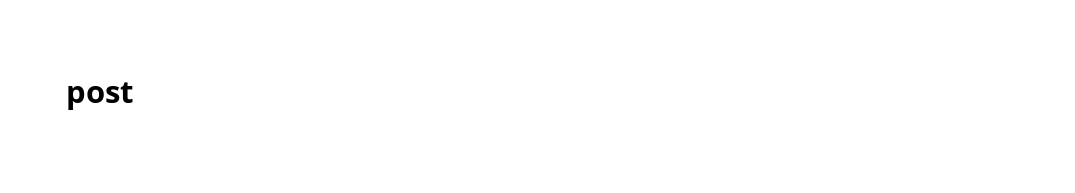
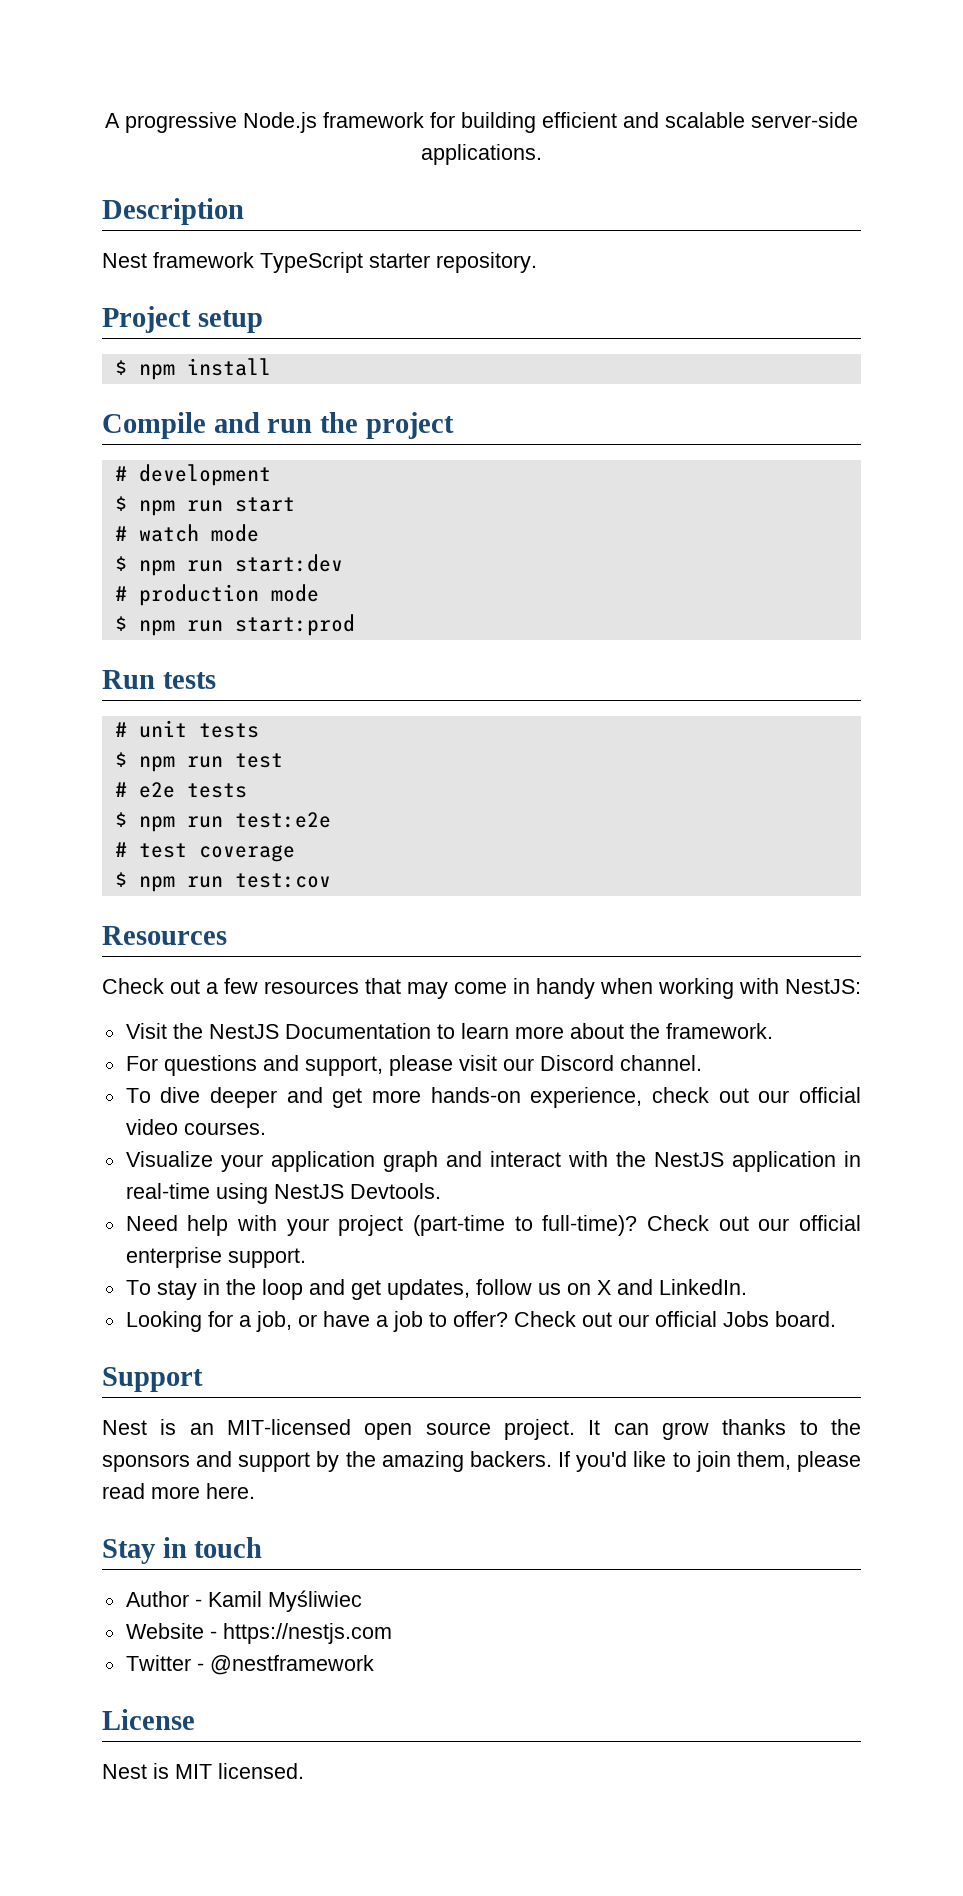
- post
+ A progressive Node.js framework for building efficient and scalable server-side applications.
+ Description
+ Nest framework TypeScript starter repository.
+ Project setup
+ $ npm install
+ Compile and run the project
+ # development
+ $ npm run start
+ # watch mode
+ $ npm run start:dev
+ # production mode
+ $ npm run start:prod
+ Run tests
+ # unit tests
+ $ npm run test
+ # e2e tests
+ $ npm run test:e2e
+ # test coverage
+ $ npm run test:cov
+ Resources
+ Check out a few resources that may come in handy when working with NestJS:
+ Visit the NestJS Documentation to learn more about the framework.
+ For questions and support, please visit our Discord channel.
+ To dive deeper and get more hands-on experience, check out our official video courses.
+ Visualize your application graph and interact with the NestJS application in real-time using NestJS Devtools.
+ Need help with your project (part-time to full-time)? Check out our official enterprise support.
+ To stay in the loop and get updates, follow us on X and LinkedIn.
+ Looking for a job, or have a job to offer? Check out our official Jobs board.
+ Support
+ Nest is an MIT-licensed open source project. It can grow thanks to the sponsors and support by the amazing backers. If you'd like to join them, please read more here.
+ Stay in touch
+ Author - Kamil Myśliwiec
+ Website - https://nestjs.com
+ Twitter - @nestframework
+ License
+ Nest is MIT licensed.

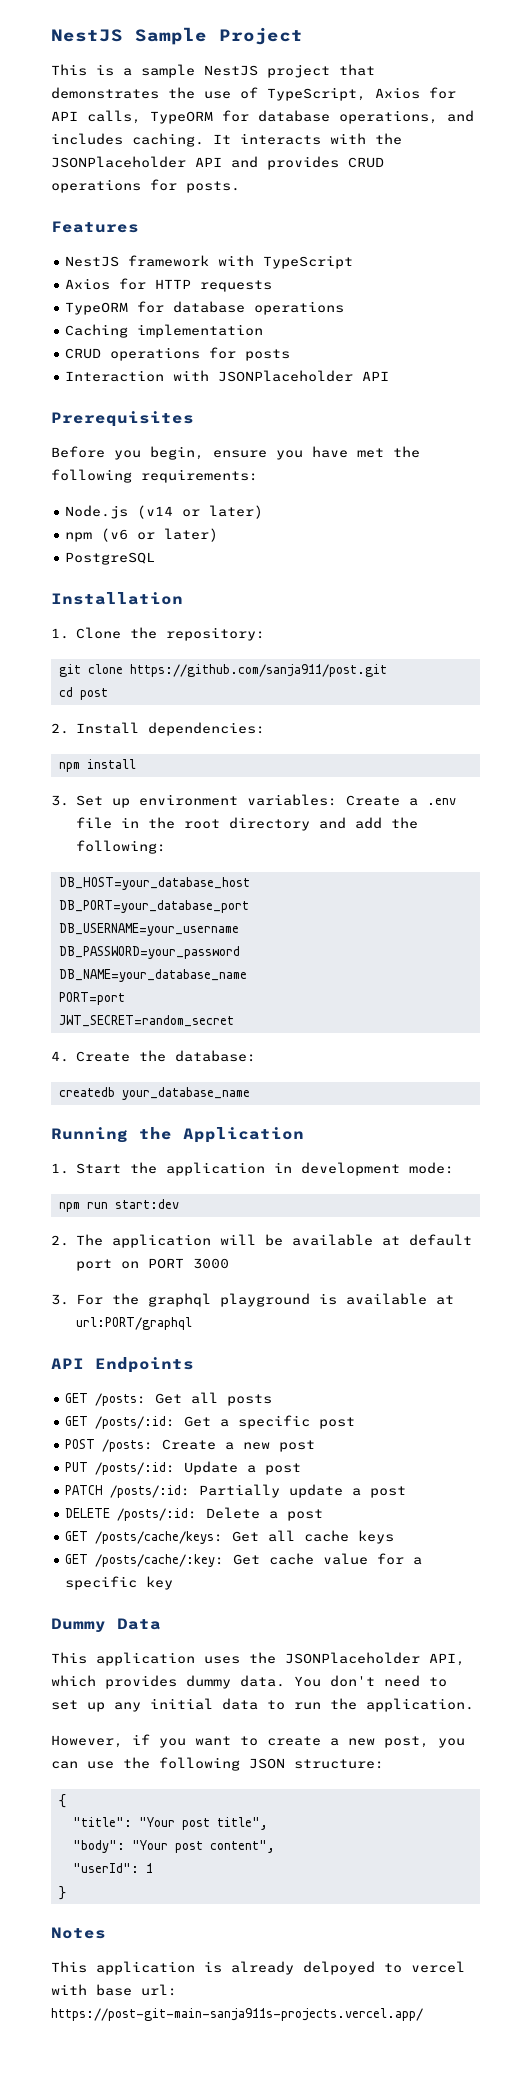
- A progressive Node.js framework for building efficient and scalable server-side applications.
- Description
- Nest framework TypeScript starter repository.
- Project setup
- $ npm install
- Compile and run the project
- # development
- $ npm run start
- # watch mode
- $ npm run start:dev
- # production mode
- $ npm run start:prod
- Run tests
- # unit tests
- $ npm run test
- # e2e tests
- $ npm run test:e2e
- # test coverage
- $ npm run test:cov
- Resources
- Check out a few resources that may come in handy when working with NestJS:
- Visit the NestJS Documentation to learn more about the framework.
- For questions and support, please visit our Discord channel.
- To dive deeper and get more hands-on experience, check out our official video courses.
- Visualize your application graph and interact with the NestJS application in real-time using NestJS Devtools.
- Need help with your project (part-time to full-time)? Check out our official enterprise support.
- To stay in the loop and get updates, follow us on X and LinkedIn.
- Looking for a job, or have a job to offer? Check out our official Jobs board.
- Support
- Nest is an MIT-licensed open source project. It can grow thanks to the sponsors and support by the amazing backers. If you'd like to join them, please read more here.
- Stay in touch
- Author - Kamil Myśliwiec
- Website - https://nestjs.com
- Twitter - @nestframework
- License
- Nest is MIT licensed.
+ NestJS Sample Project
+ This is a sample NestJS project that demonstrates the use of TypeScript, Axios for API calls, TypeORM for database operations, and includes caching. It interacts with the JSONPlaceholder API and provides CRUD operations for posts.
+ Features
+ NestJS framework with TypeScript
+ Axios for HTTP requests
+ TypeORM for database operations
+ Caching implementation
+ CRUD operations for posts
+ Interaction with JSONPlaceholder API
+ Prerequisites
+ Before you begin, ensure you have met the following requirements:
+ Node.js (v14 or later)
+ npm (v6 or later)
+ PostgreSQL
+ Installation
+ 1. Clone the repository:
+ git clone https://github.com/sanja911/post.git
+ cd post
+ 2. Install dependencies:
+ npm install
+ 3. Set up environment variables: Create a .env file in the root directory and add the following:
+ DB_HOST=your_database_host
+ DB_PORT=your_database_port
+ DB_USERNAME=your_username
+ DB_PASSWORD=your_password
+ DB_NAME=your_database_name
+ PORT=port
+ JWT_SECRET=random_secret
+ 4. Create the database:
+ createdb your_database_name
+ Running the Application
+ 1. Start the application in development mode:
+ npm run start:dev
+ 2. The application will be available at default port on PORT 3000
+ 3. For the graphql playground is available at url:PORT/graphql
+ API Endpoints
+ GET /posts: Get all posts
+ GET /posts/:id: Get a specific post
+ POST /posts: Create a new post
+ PUT /posts/:id: Update a post
+ PATCH /posts/:id: Partially update a post
+ DELETE /posts/:id: Delete a post
+ GET /posts/cache/keys: Get all cache keys
+ GET /posts/cache/:key: Get cache value for a specific key
+ Dummy Data
+ This application uses the JSONPlaceholder API, which provides dummy data. You don't need to set up any initial data to run the application.
+ However, if you want to create a new post, you can use the following JSON structure:
+ {
+ "title": "Your post title",
+ "body": "Your post content",
+ "userId": 1
+ }
+ Notes
+ This application is already delpoyed to vercel with base url: https://post-git-main-sanja911s-projects.vercel.app/

